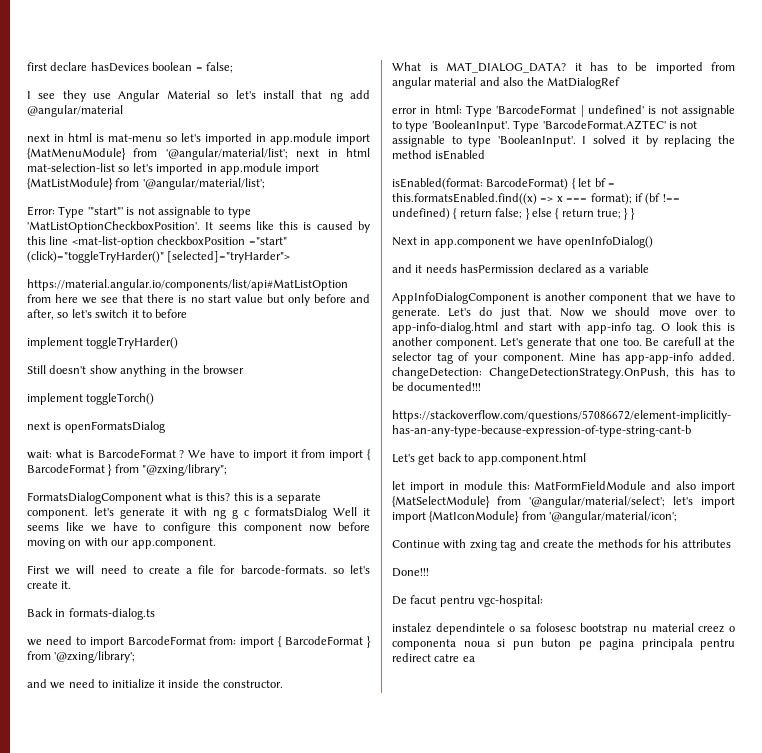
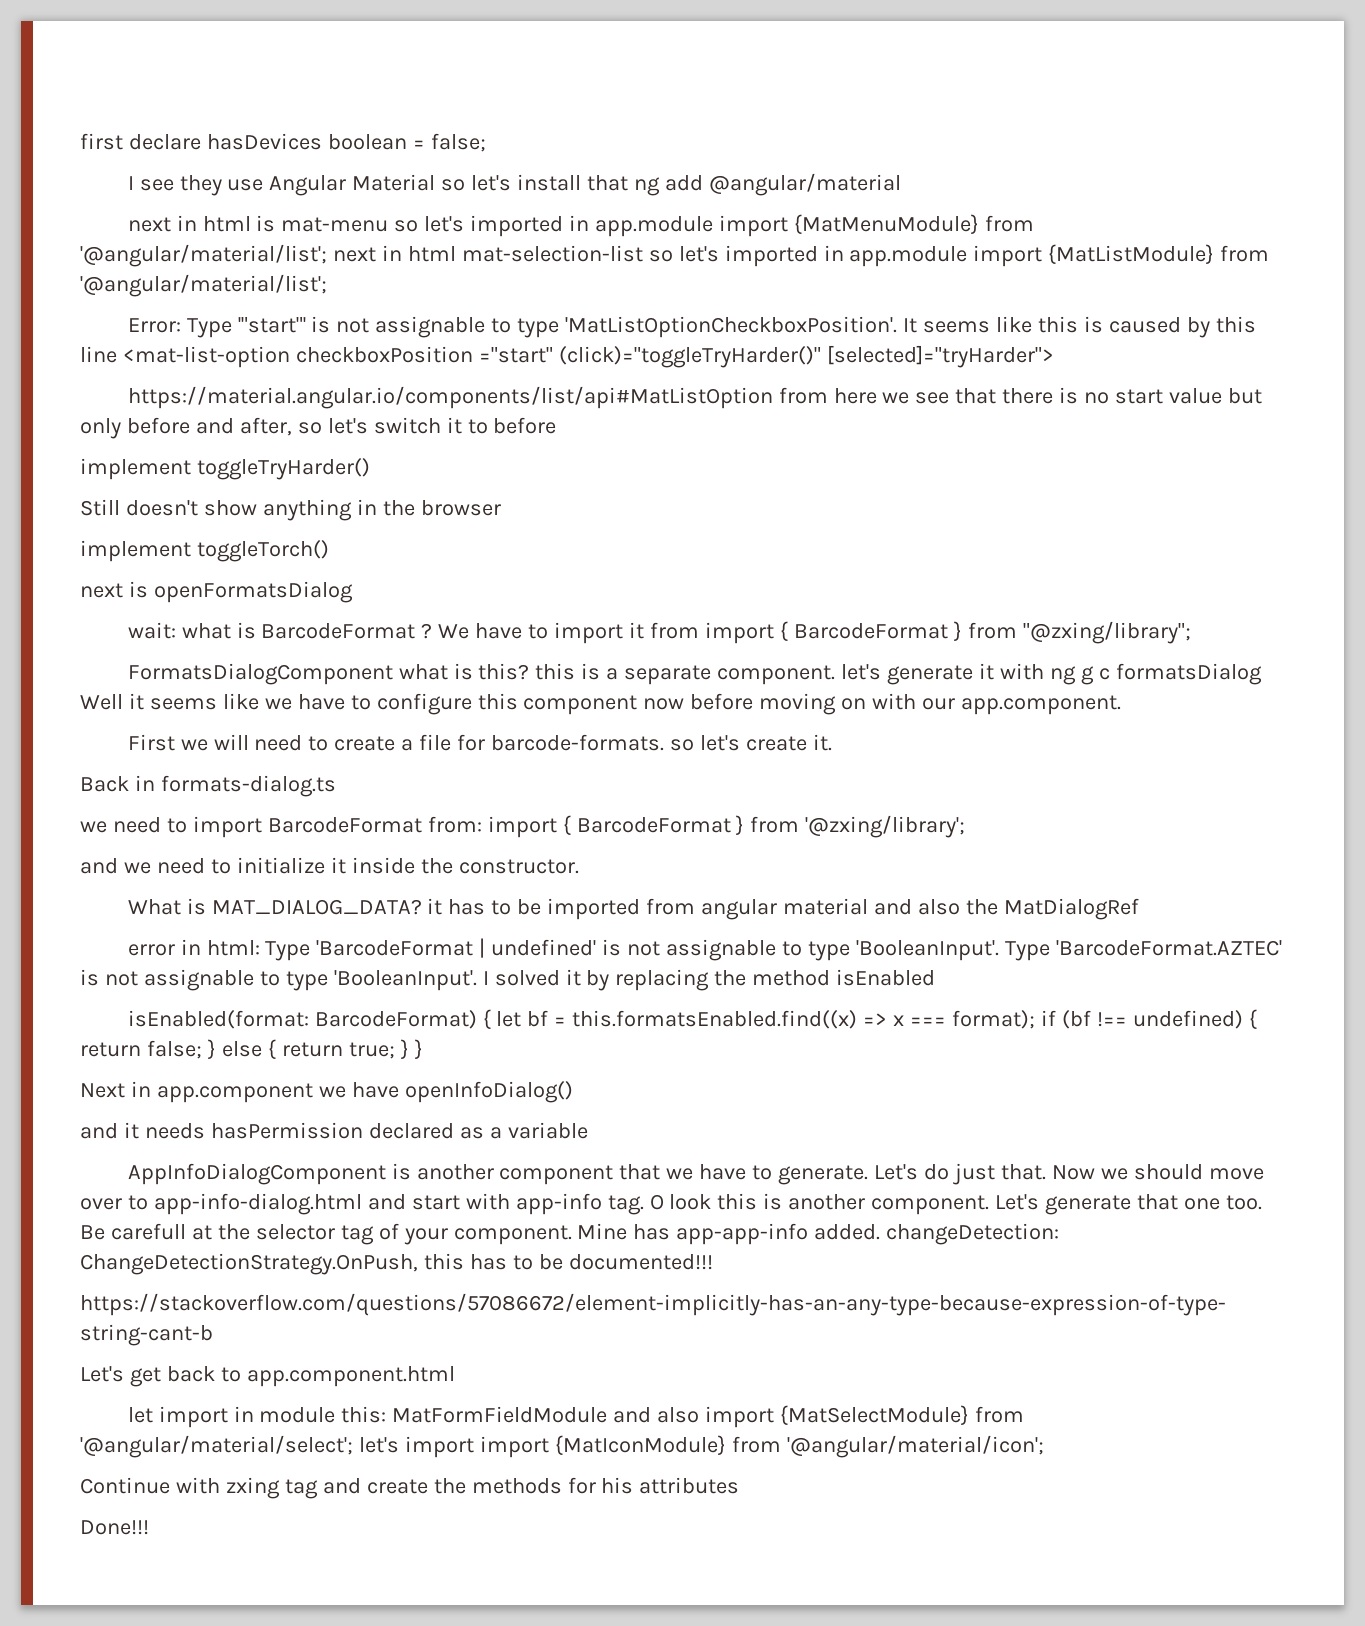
- De facut pentru vgc-hospital:
- instalez dependintele o sa folosesc bootstrap nu material creez o componenta noua si pun buton pe pagina principala pentru redirect catre ea

